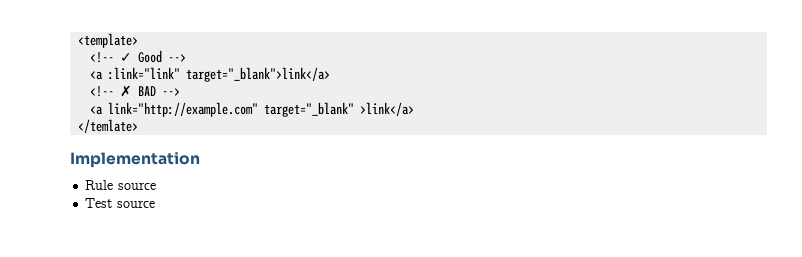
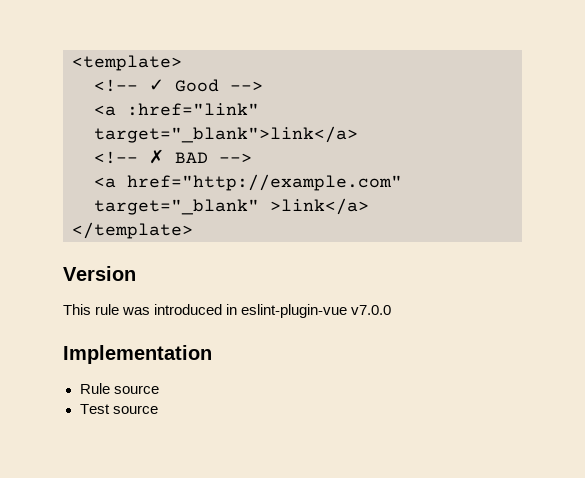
- <a :link="link" target="_blank">link</a>
+ <a :href="link" target="_blank">link</a>
- <a link="http://example.com" target="_blank" >link</a>
+ <a href="http://example.com" target="_blank" >link</a>
- </temlate>
+ </template>
+ Version
+ This rule was introduced in eslint-plugin-vue v7.0.0

